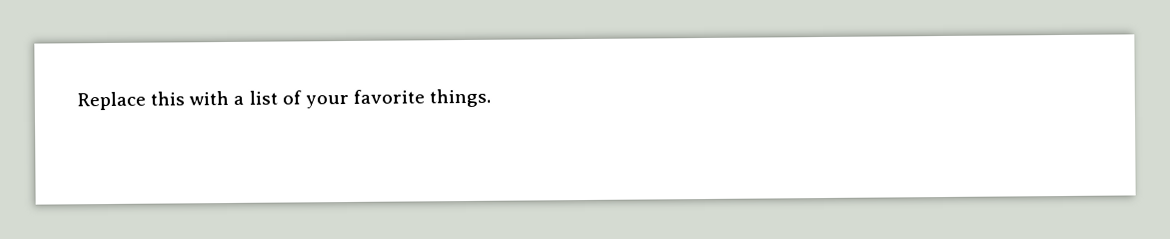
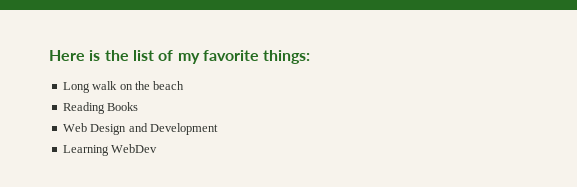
- Replace this with a list of your favorite things.
+ Here is the list of my favorite things:
+ Long walk on the beach
+ Reading Books
+ Web Design and Development
+ Learning WebDev

